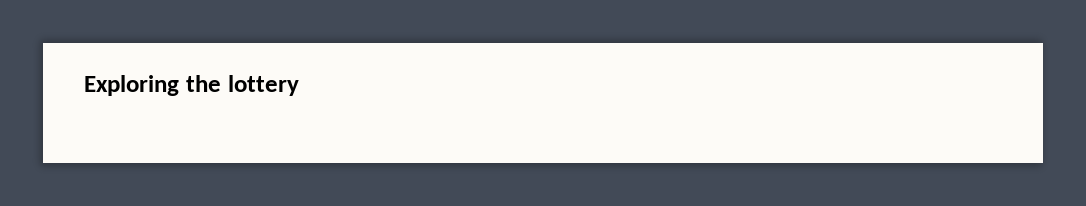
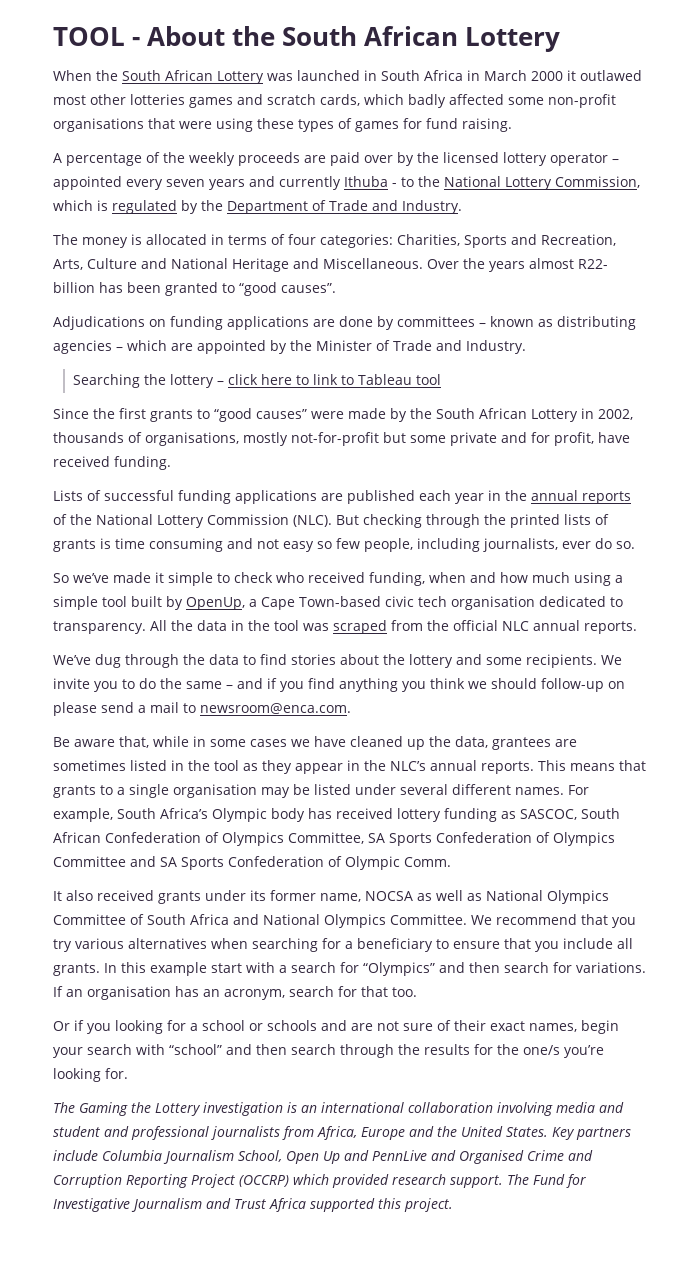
- Exploring the lottery
+ TOOL - About the South African Lottery
+ When the South African Lottery was launched in South Africa in March 2000 it outlawed most other lotteries games and scratch cards, which badly affected some non-profit organisations that were using these types of games for fund raising.
+ A percentage of the weekly proceeds are paid over by the licensed lottery operator – appointed every seven years and currently Ithuba - to the National Lottery Commission, which is regulated by the Department of Trade and Industry.
+ The money is allocated in terms of four categories: Charities, Sports and Recreation, Arts, Culture and National Heritage and Miscellaneous. Over the years almost R22- billion has been granted to “good causes”.
+ Adjudications on funding applications are done by committees – known as distributing agencies – which are appointed by the Minister of Trade and Industry.
+ Searching the lottery – click here to link to Tableau tool
+ Since the first grants to “good causes” were made by the South African Lottery in 2002, thousands of organisations, mostly not-for-profit but some private and for profit, have received funding.
+ Lists of successful funding applications are published each year in the annual reports of the National Lottery Commission (NLC). But checking through the printed lists of grants is time consuming and not easy so few people, including journalists, ever do so.
+ So we’ve made it simple to check who received funding, when and how much using a simple tool built by OpenUp, a Cape Town-based civic tech organisation dedicated to transparency. All the data in the tool was scraped from the official NLC annual reports.
+ We’ve dug through the data to find stories about the lottery and some recipients. We invite you to do the same – and if you find anything you think we should follow-up on please send a mail to newsroom@enca.com.
+ Be aware that, while in some cases we have cleaned up the data, grantees are sometimes listed in the tool as they appear in the NLC’s annual reports. This means that grants to a single organisation may be listed under several different names. For example, South Africa’s Olympic body has received lottery funding as SASCOC, South African Confederation of Olympics Committee, SA Sports Confederation of Olympics Committee and SA Sports Confederation of Olympic Comm.
+ It also received grants under its former name, NOCSA as well as National Olympics Committee of South Africa and National Olympics Committee. We recommend that you try various alternatives when searching for a beneficiary to ensure that you include all grants. In this example start with a search for “Olympics” and then search for variations. If an organisation has an acronym, search for that too.
+ Or if you looking for a school or schools and are not sure of their exact names, begin your search with “school” and then search through the results for the one/s you’re looking for.
+ The Gaming the Lottery investigation is an international collaboration involving media and student and professional journalists from Africa, Europe and the United States. Key partners include Columbia Journalism School, Open Up and PennLive and Organised Crime and Corruption Reporting Project (OCCRP) which provided research support. The Fund for Investigative Journalism and Trust Africa supported this project.

